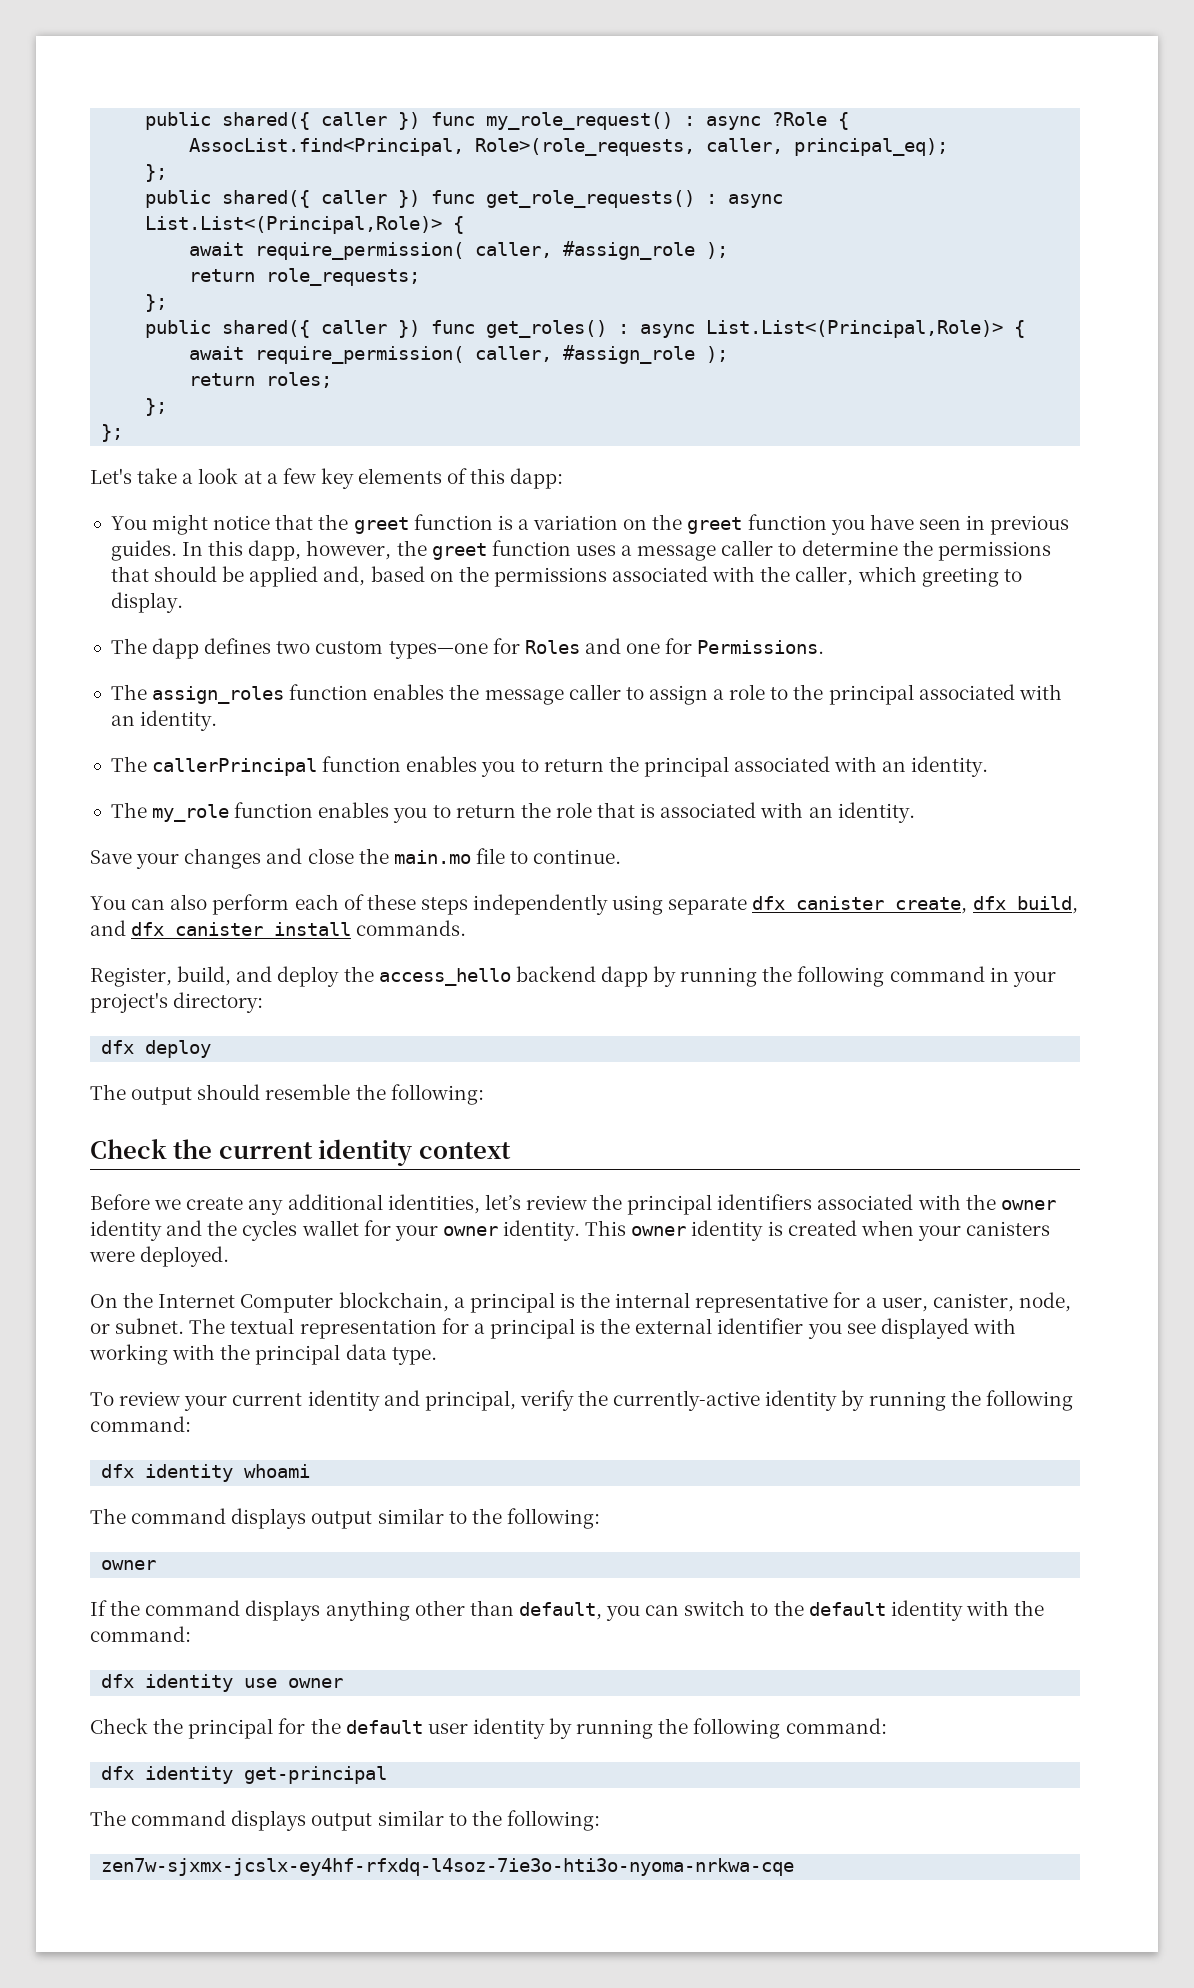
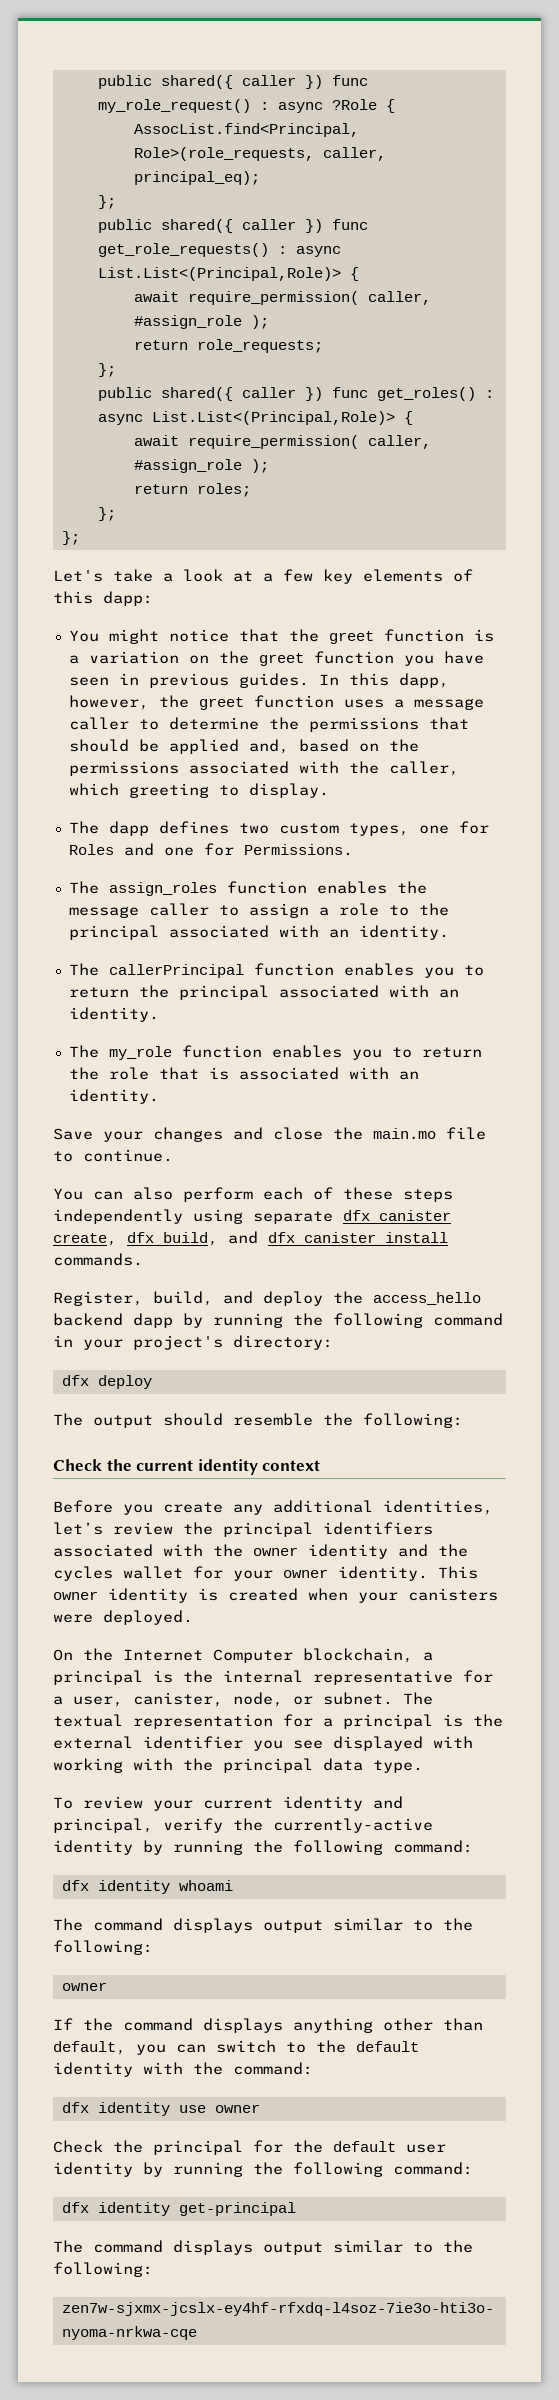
- The dapp defines two custom types—one for Roles and one for Permissions.
+ The dapp defines two custom types, one for Roles and one for Permissions.
- Before we create any additional identities, let’s review the principal identifiers associated with the owner identity and the cycles wallet for your owner identity.
+ Before you create any additional identities, let’s review the principal identifiers associated with the owner identity and the cycles wallet for your owner identity.

